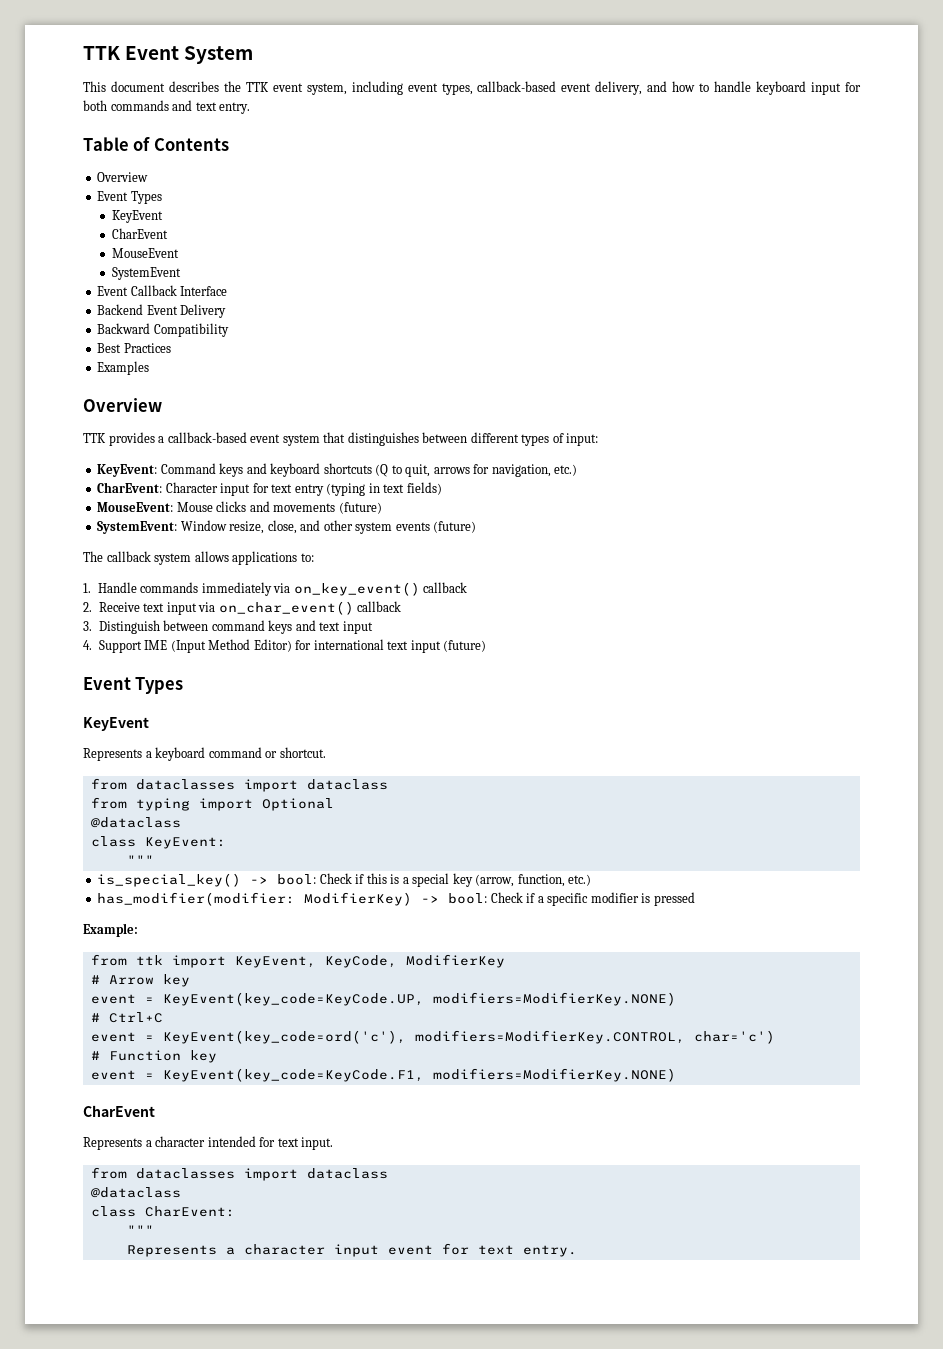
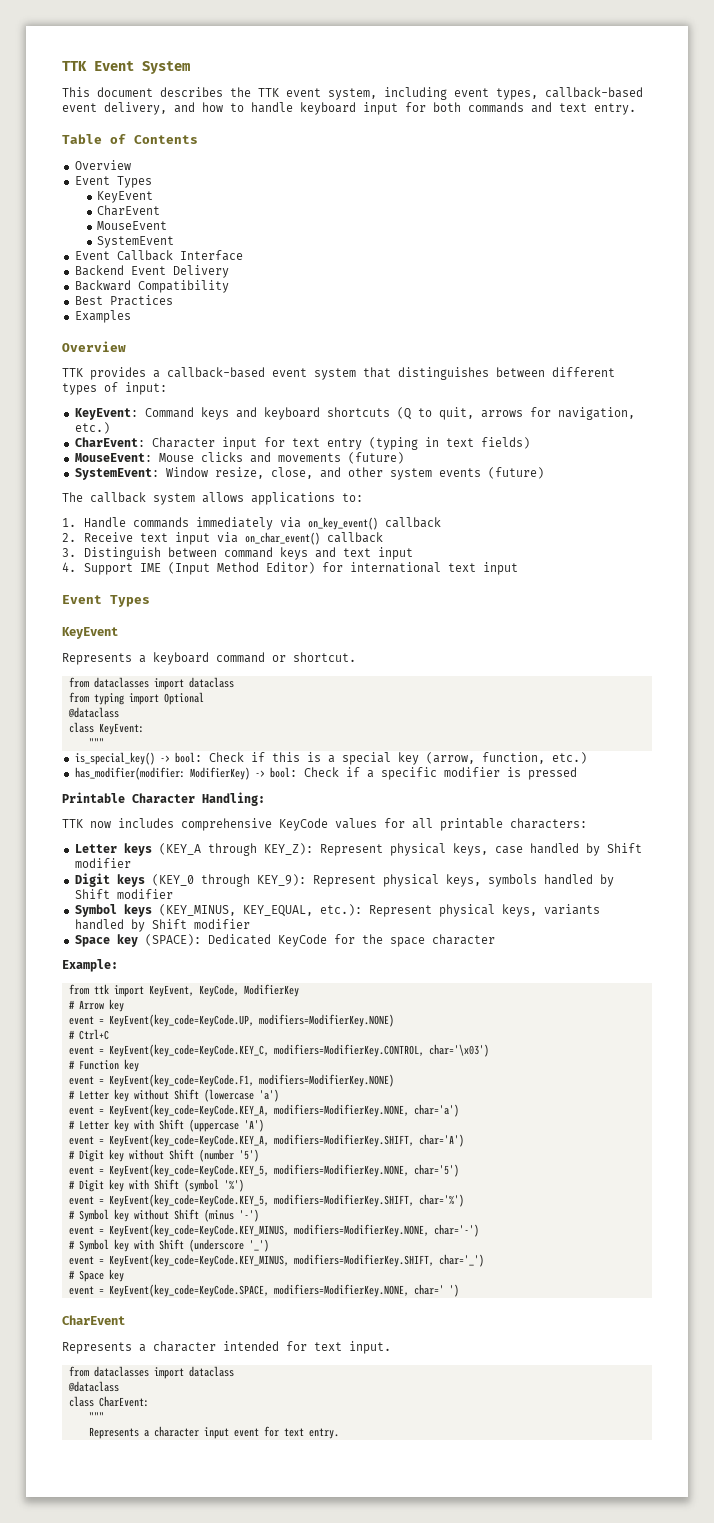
- 4. Support IME (Input Method Editor) for international text input (future)
+ 4. Support IME (Input Method Editor) for international text input
+ Printable Character Handling:
+ TTK now includes comprehensive KeyCode values for all printable characters:
+ Letter keys (KEY_A through KEY_Z): Represent physical keys, case handled by Shift modifier
+ Digit keys (KEY_0 through KEY_9): Represent physical keys, symbols handled by Shift modifier
+ Symbol keys (KEY_MINUS, KEY_EQUAL, etc.): Represent physical keys, variants handled by Shift modifier
+ Space key (SPACE): Dedicated KeyCode for the space character
- event = KeyEvent(key_code=ord('c'), modifiers=ModifierKey.CONTROL, char='c')
+ event = KeyEvent(key_code=KeyCode.KEY_C, modifiers=ModifierKey.CONTROL, char='\x03')
+ # Letter key without Shift (lowercase 'a')
+ event = KeyEvent(key_code=KeyCode.KEY_A, modifiers=ModifierKey.NONE, char='a')
+ # Letter key with Shift (uppercase 'A')
+ event = KeyEvent(key_code=KeyCode.KEY_A, modifiers=ModifierKey.SHIFT, char='A')
+ # Digit key without Shift (number '5')
+ event = KeyEvent(key_code=KeyCode.KEY_5, modifiers=ModifierKey.NONE, char='5')
+ # Digit key with Shift (symbol '%')
+ event = KeyEvent(key_code=KeyCode.KEY_5, modifiers=ModifierKey.SHIFT, char='%')
+ # Symbol key without Shift (minus '-')
+ event = KeyEvent(key_code=KeyCode.KEY_MINUS, modifiers=ModifierKey.NONE, char='-')
+ # Symbol key with Shift (underscore '_')
+ event = KeyEvent(key_code=KeyCode.KEY_MINUS, modifiers=ModifierKey.SHIFT, char='_')
+ # Space key
+ event = KeyEvent(key_code=KeyCode.SPACE, modifiers=ModifierKey.NONE, char=' ')

